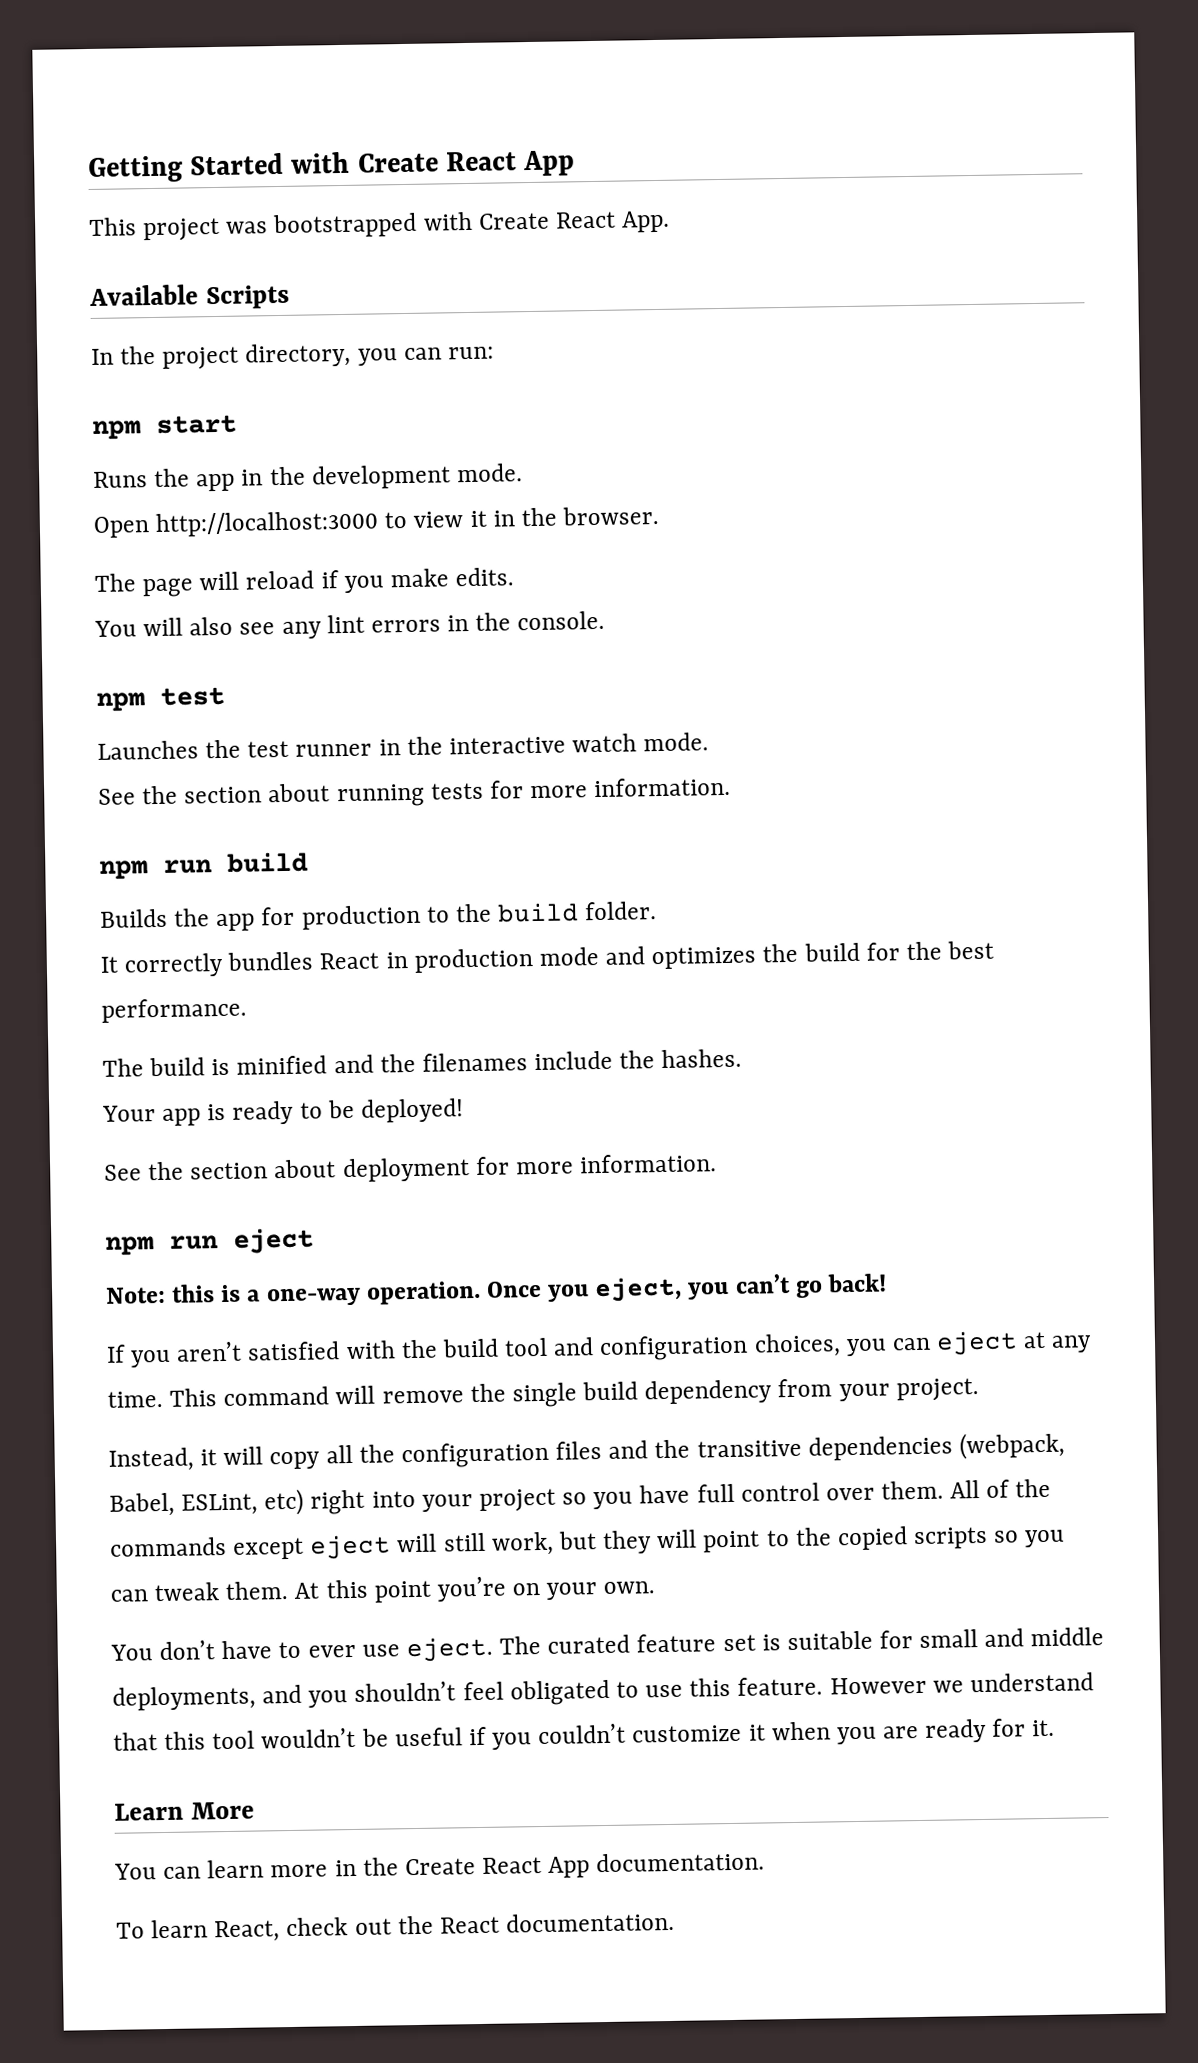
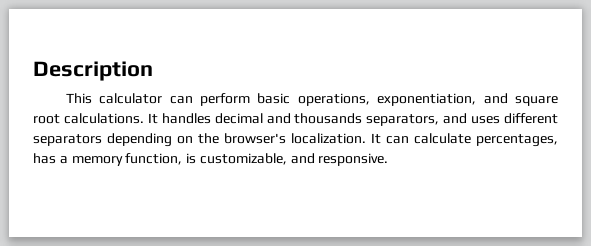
- Getting Started with Create React App
- This project was bootstrapped with Create React App.
- Available Scripts
- In the project directory, you can run:
- npm start
- Runs the app in the development mode.
- Open http://localhost:3000 to view it in the browser.
- The page will reload if you make edits.
- You will also see any lint errors in the console.
- npm test
- Launches the test runner in the interactive watch mode.
- See the section about running tests for more information.
- npm run build
- Builds the app for production to the build folder.
- It correctly bundles React in production mode and optimizes the build for the best performance.
- The build is minified and the filenames include the hashes.
- Your app is ready to be deployed!
- See the section about deployment for more information.
- npm run eject
- Note: this is a one-way operation. Once you eject, you can’t go back!
- If you aren’t satisfied with the build tool and configuration choices, you can eject at any time. This command will remove the single build dependency from your project.
- Instead, it will copy all the configuration files and the transitive dependencies (webpack, Babel, ESLint, etc) right into your project so you have full control over them. All of the commands except eject will still work, but they will point to the copied scripts so you can tweak them. At this point you’re on your own.
- You don’t have to ever use eject. The curated feature set is suitable for small and middle deployments, and you shouldn’t feel obligated to use this feature. However we understand that this tool wouldn’t be useful if you couldn’t customize it when you are ready for it.
- Learn More
- You can learn more in the Create React App documentation.
- To learn React, check out the React documentation.
+ Description
+ This calculator can perform basic operations, exponentiation, and square root calculations. It handles decimal and thousands separators, and uses different separators depending on the browser's localization. It can calculate percentages, has a memory function, is customizable, and responsive.

